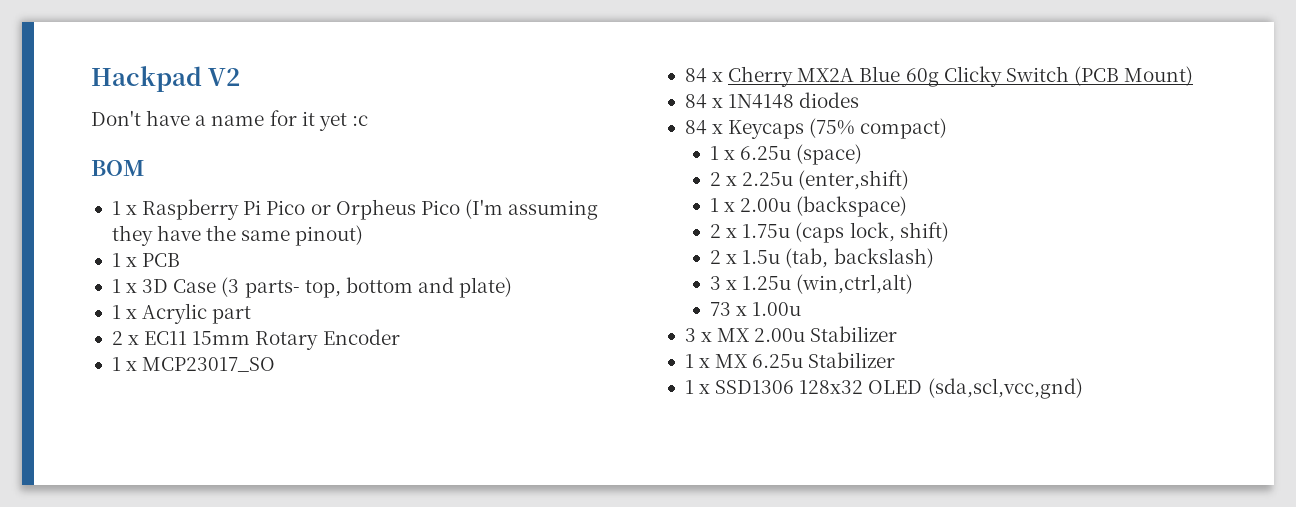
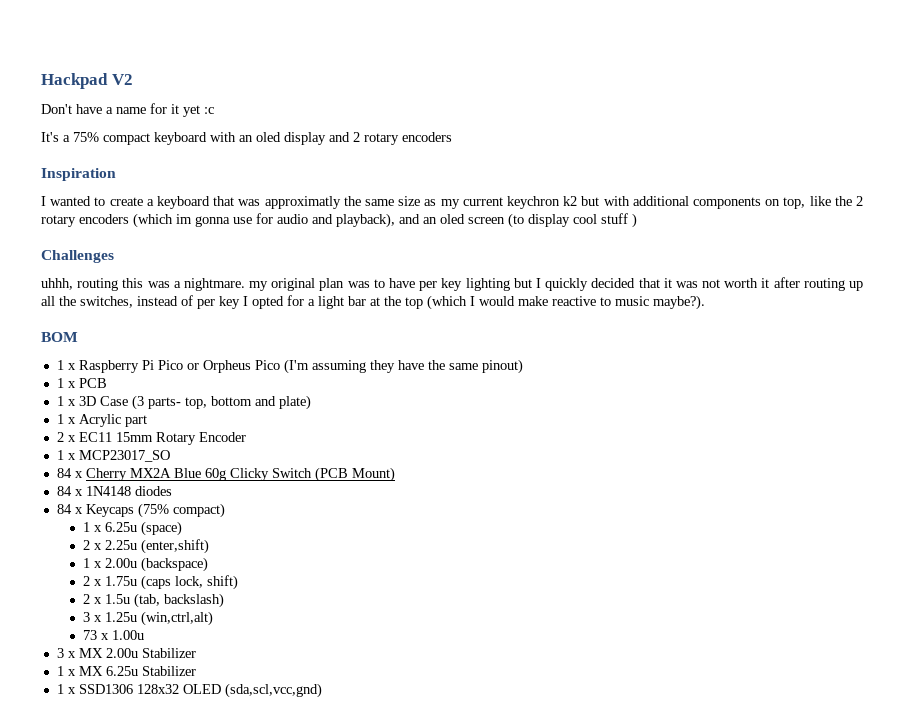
+ It's a 75% compact keyboard with an oled display and 2 rotary encoders
+ Inspiration
+ I wanted to create a keyboard that was approximatly the same size as my current keychron k2 but with additional components on top, like the 2 rotary encoders (which im gonna use for audio and playback), and an oled screen (to display cool stuff )
+ Challenges
+ uhhh, routing this was a nightmare. my original plan was to have per key lighting but I quickly decided that it was not worth it after routing up all the switches, instead of per key I opted for a light bar at the top (which I would make reactive to music maybe?).

